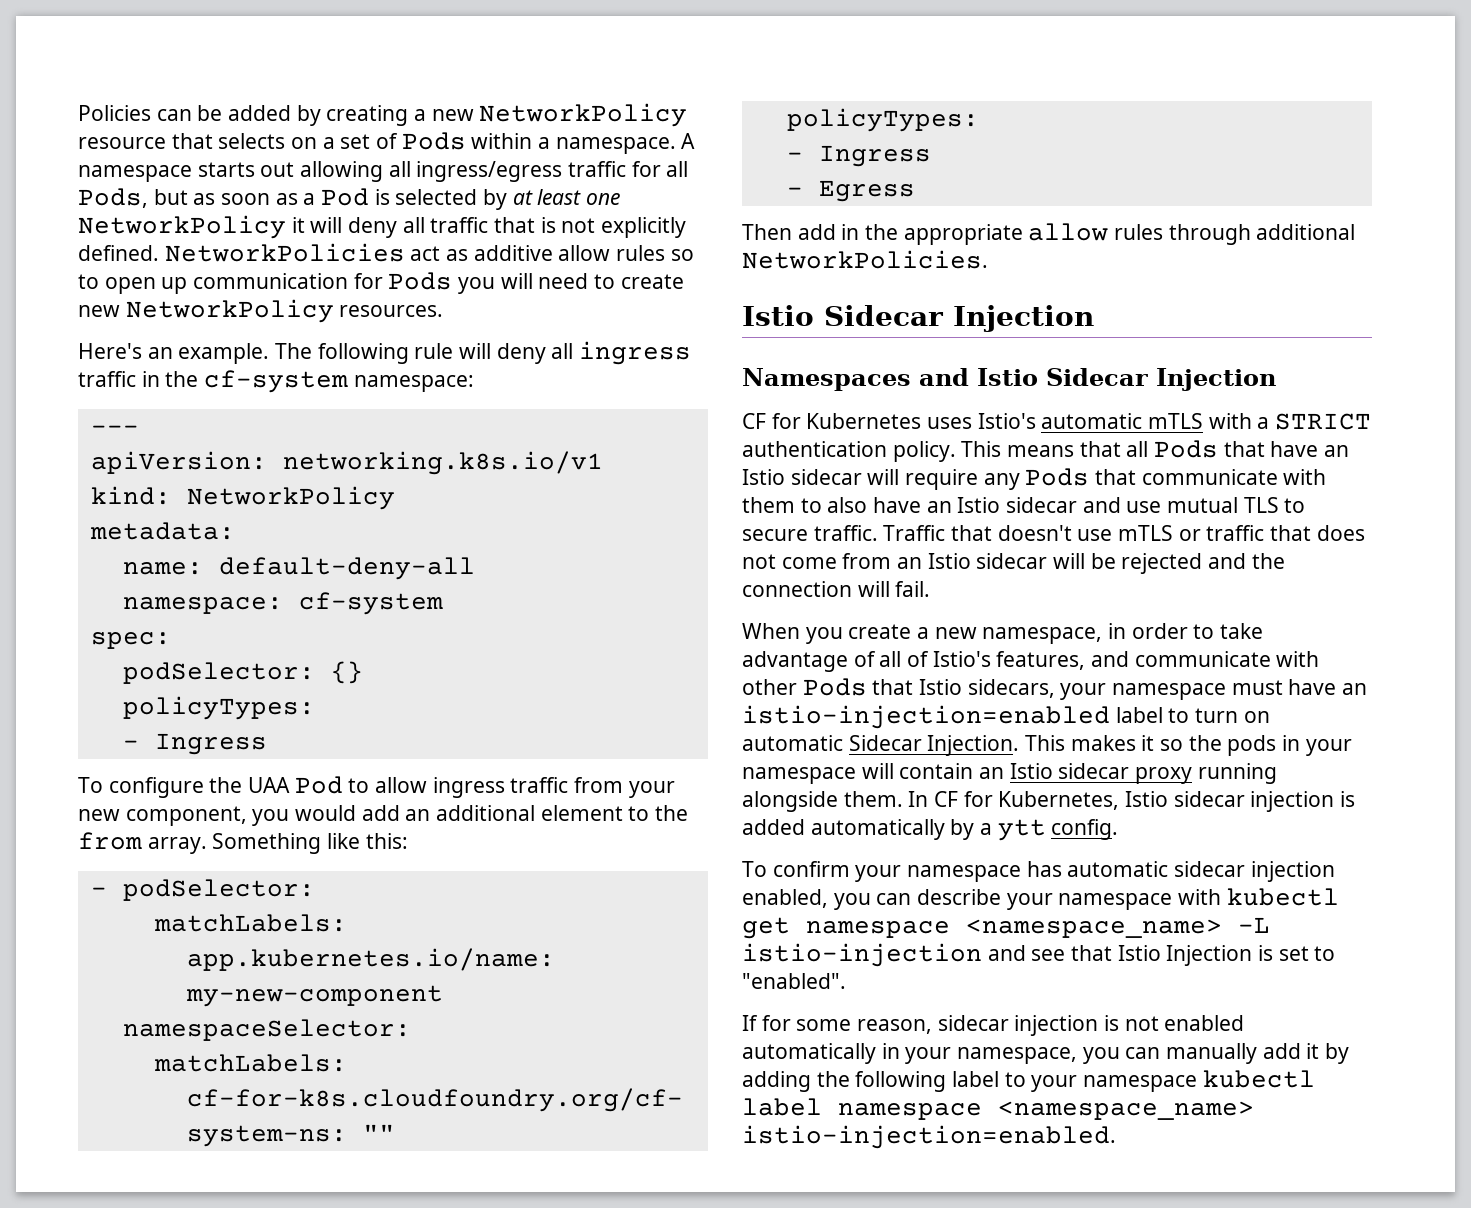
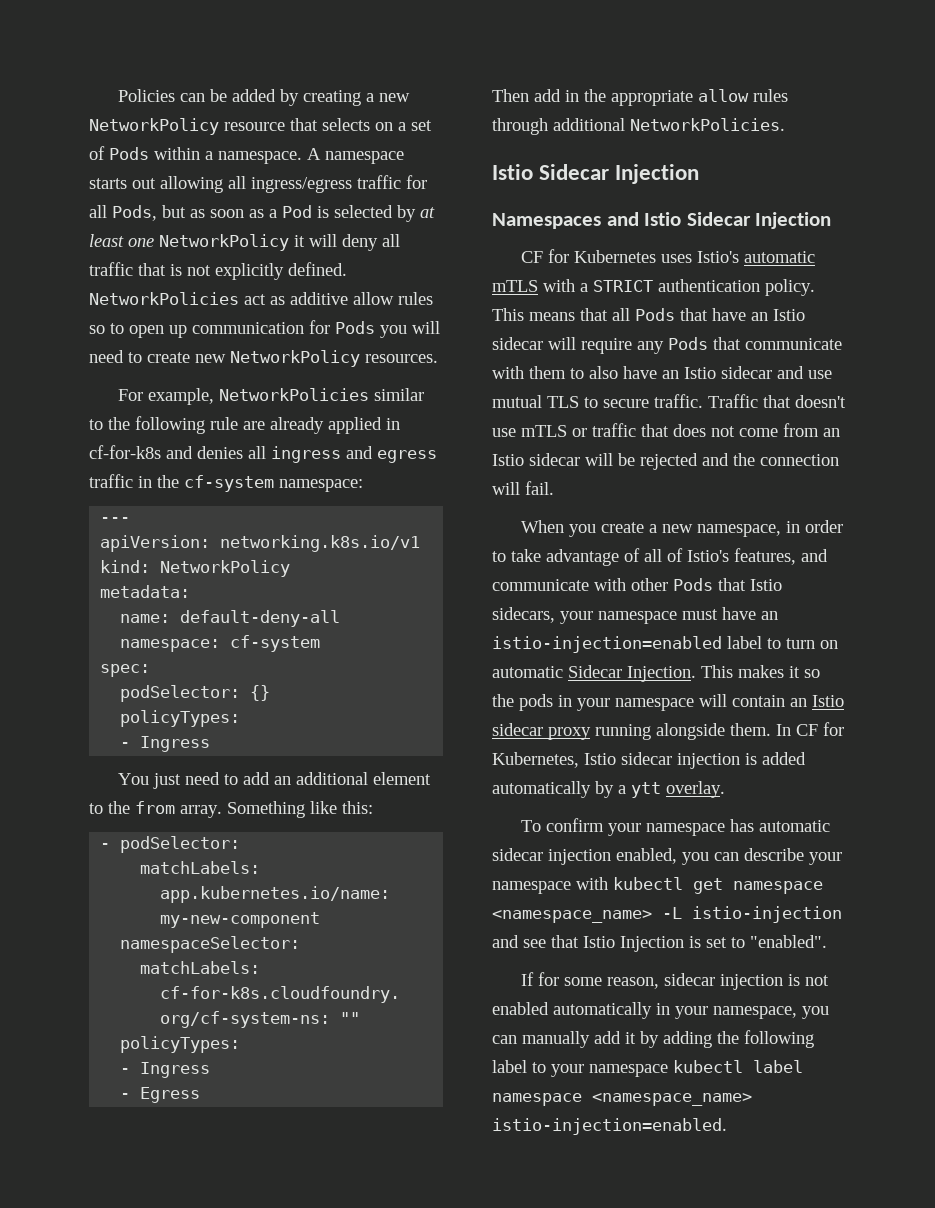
- Here's an example. The following rule will deny all ingress traffic in the cf-system namespace:
+ For example, NetworkPolicies similar to the following rule are already applied in cf-for-k8s and denies all ingress and egress traffic in the cf-system namespace:
- To configure the UAA Pod to allow ingress traffic from your new component, you would add an additional element to the from array.
+ You just need to add an additional element to the from array.
- In CF for Kubernetes, Istio sidecar injection is added automatically by a ytt config.
+ In CF for Kubernetes, Istio sidecar injection is added automatically by a ytt overlay.

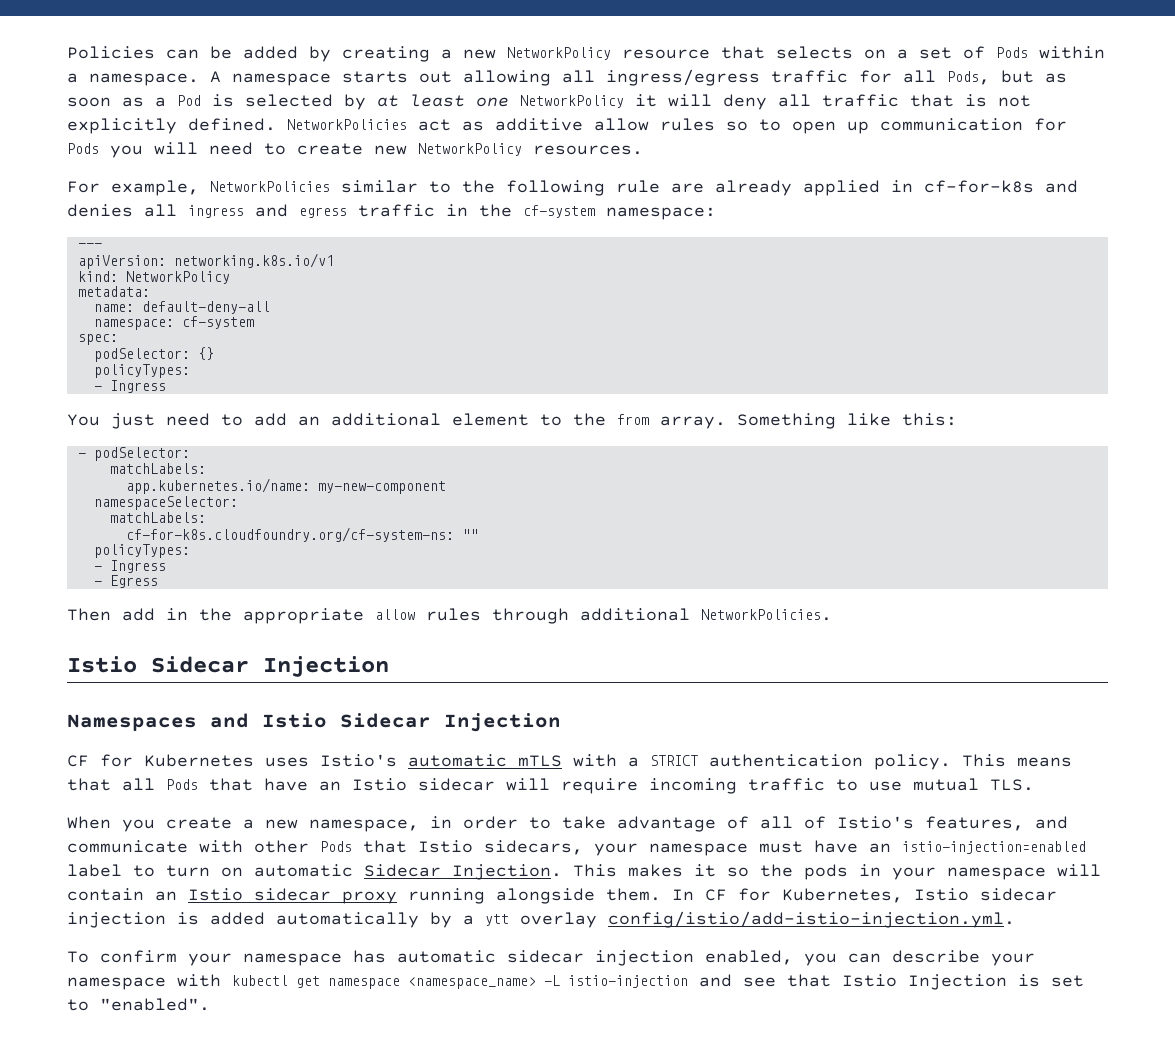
- This means that all Pods that have an Istio sidecar will require any Pods that communicate with them to also have an Istio sidecar and use mutual TLS to secure traffic. Traffic that doesn't use mTLS or traffic that does not come from an Istio sidecar will be rejected and the connection will fail.
+ This means that all Pods that have an Istio sidecar will require incoming traffic to use mutual TLS.
- In CF for Kubernetes, Istio sidecar injection is added automatically by a ytt overlay.
+ In CF for Kubernetes, Istio sidecar injection is added automatically by a ytt overlay config/istio/add-istio-injection.yml.
- If for some reason, sidecar injection is not enabled automatically in your namespace, you can manually add it by adding the following label to your namespace kubectl label namespace <namespace_name> istio-injection=enabled.

